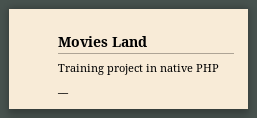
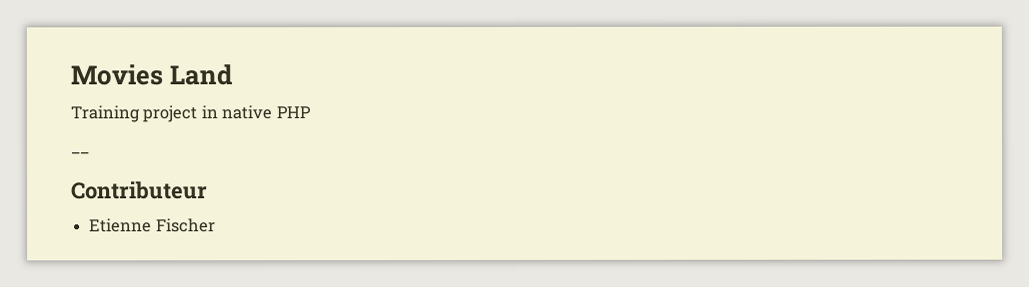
+ Contributeur
+ Etienne Fischer

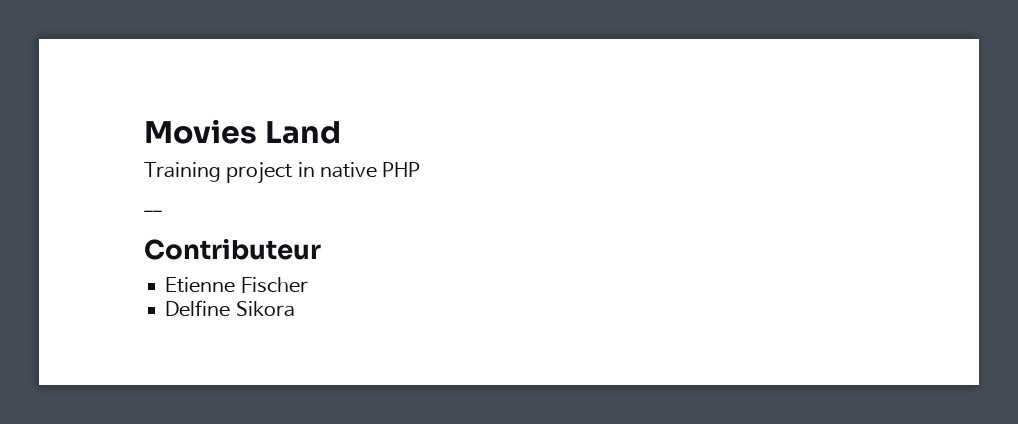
+ Delfine Sikora

